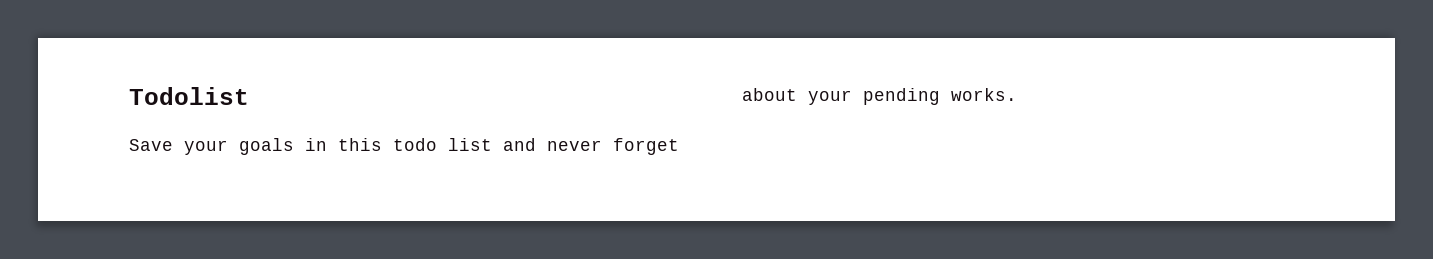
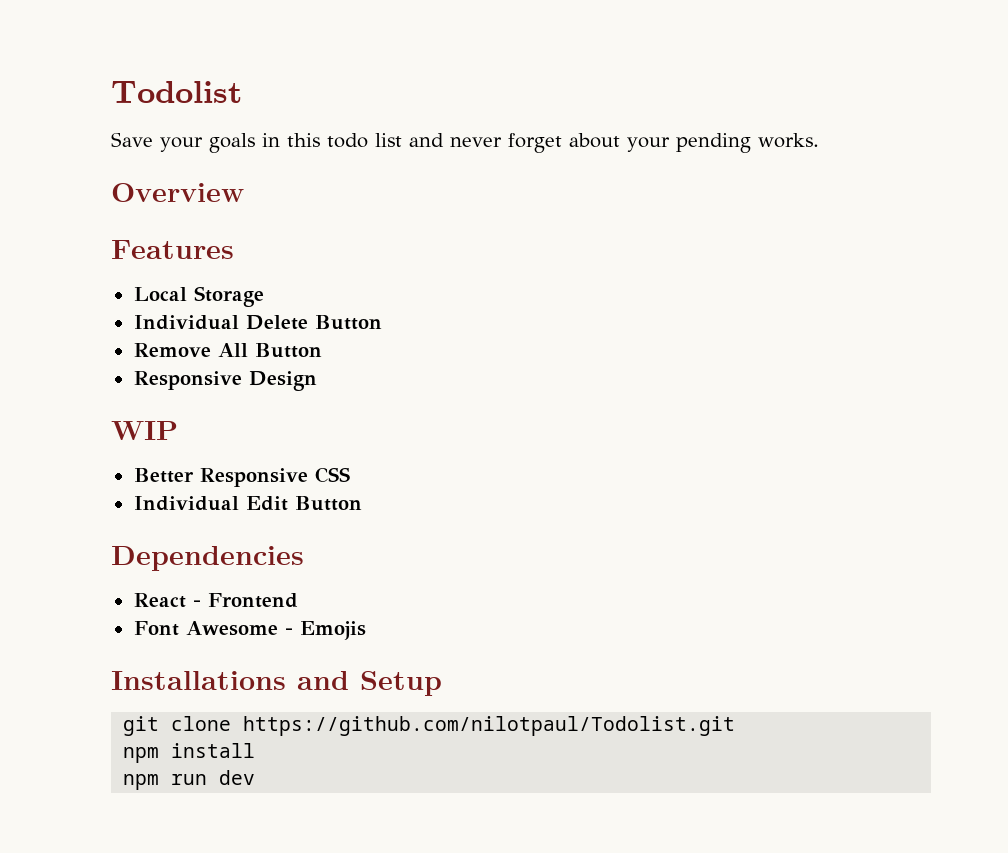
+ Overview
+ Features
+ Local Storage
+ Individual Delete Button
+ Remove All Button
+ Responsive Design
+ WIP
+ Better Responsive CSS
+ Individual Edit Button
+ Dependencies
+ React - Frontend
+ Font Awesome - Emojis
+ Installations and Setup
+ git clone https://github.com/nilotpaul/Todolist.git
+ npm install
+ npm run dev

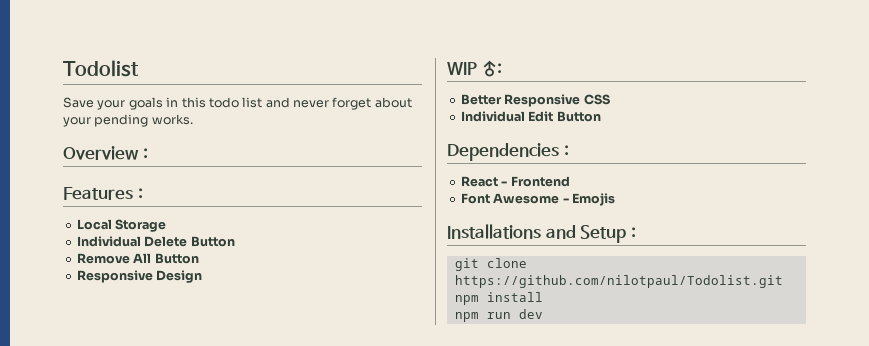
- Overview
+ Overview :
- Features
+ Features :
- WIP
+ WIP ♂:
- Dependencies
+ Dependencies :
- Installations and Setup
+ Installations and Setup :

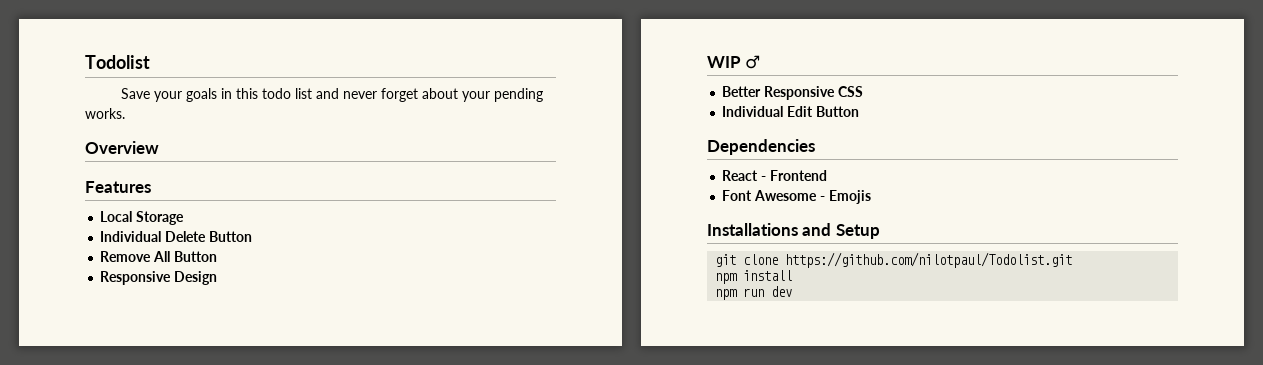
- Overview :
+ Overview
- Features :
+ Features
- WIP ♂:
+ WIP ♂
- Dependencies :
+ Dependencies
- Installations and Setup :
+ Installations and Setup

